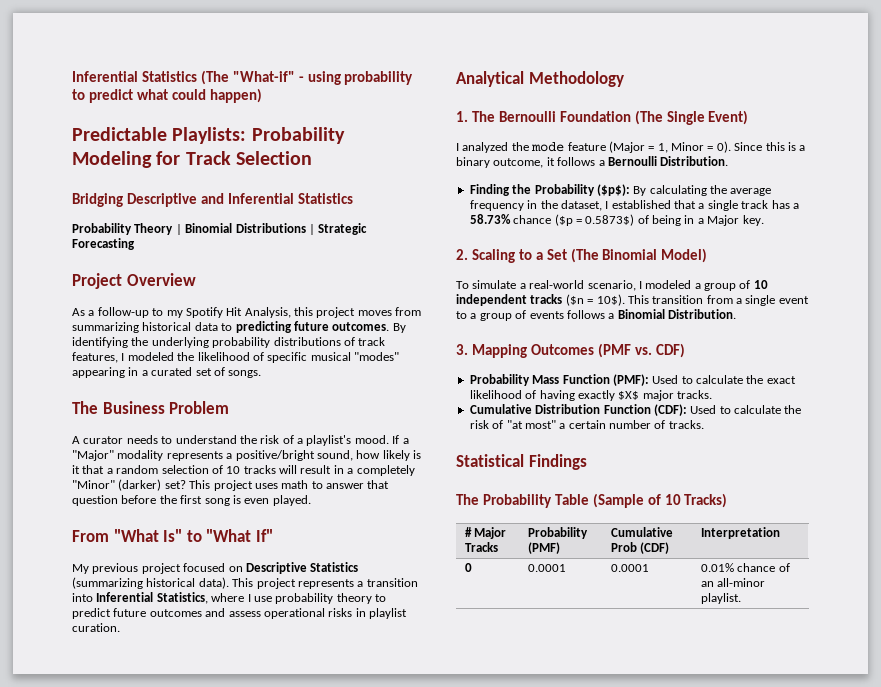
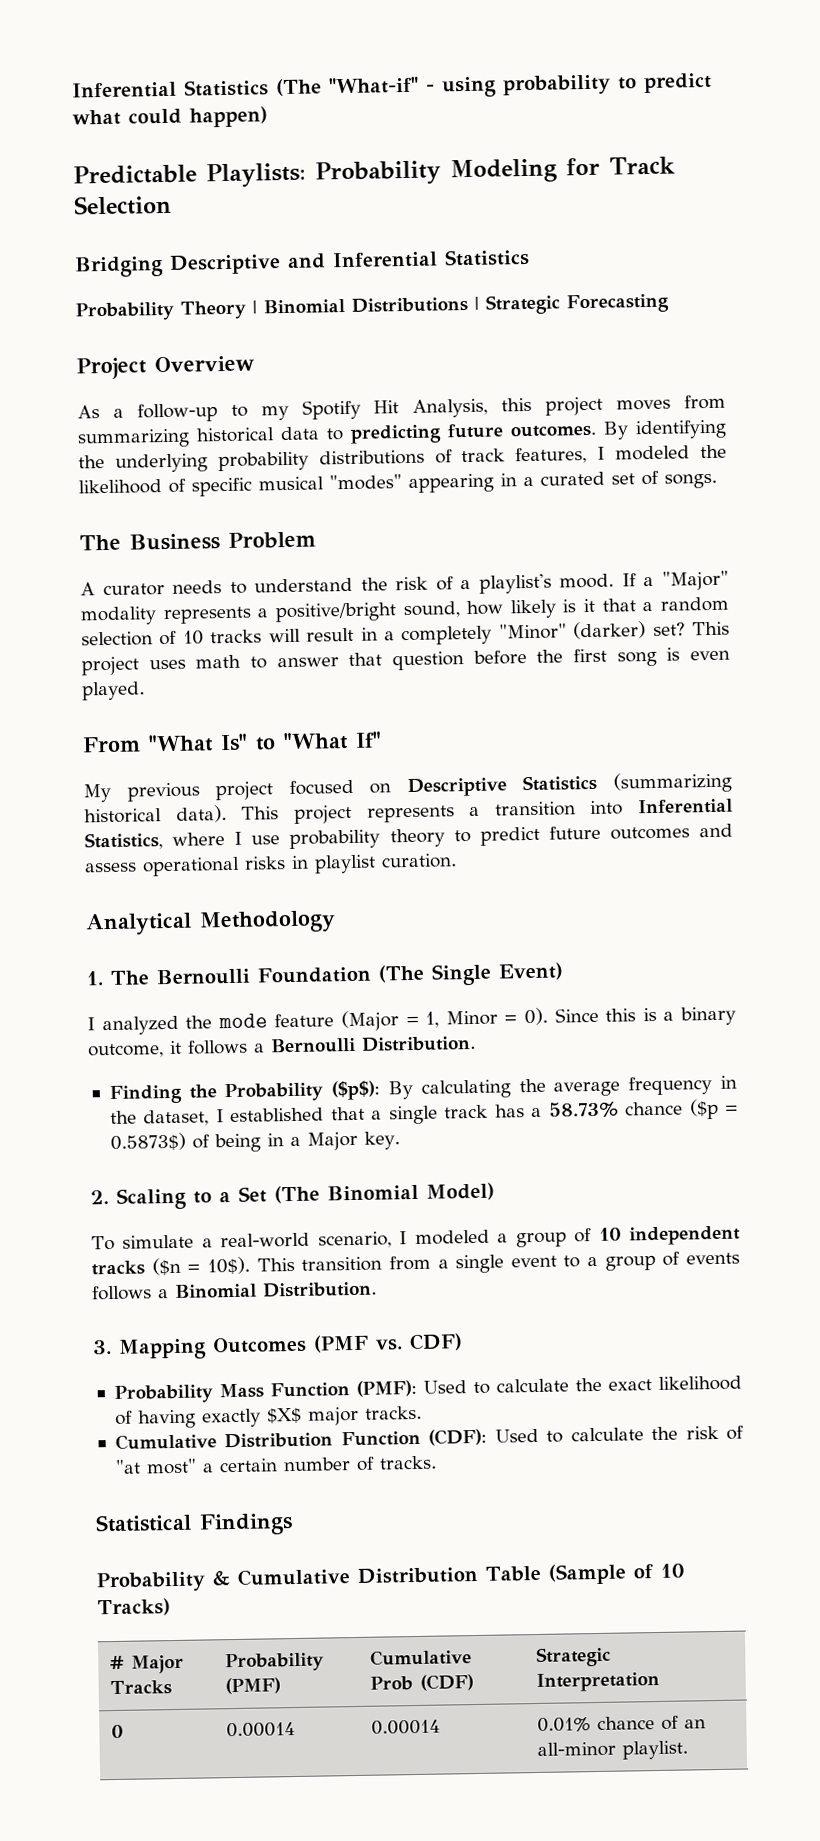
- The Probability Table (Sample of 10 Tracks)
+ Probability & Cumulative Distribution Table (Sample of 10 Tracks)
- # Major Tracks | Probability (PMF) | Cumulative Prob (CDF) | Interpretation
+ # Major Tracks | Probability (PMF) | Cumulative Prob (CDF) | Strategic Interpretation
- 0 | 0.0001 | 0.0001 | 0.01% chance of an all-minor playlist.
+ 0 | 0.00014 | 0.00014 | 0.01% chance of an all-minor playlist.

